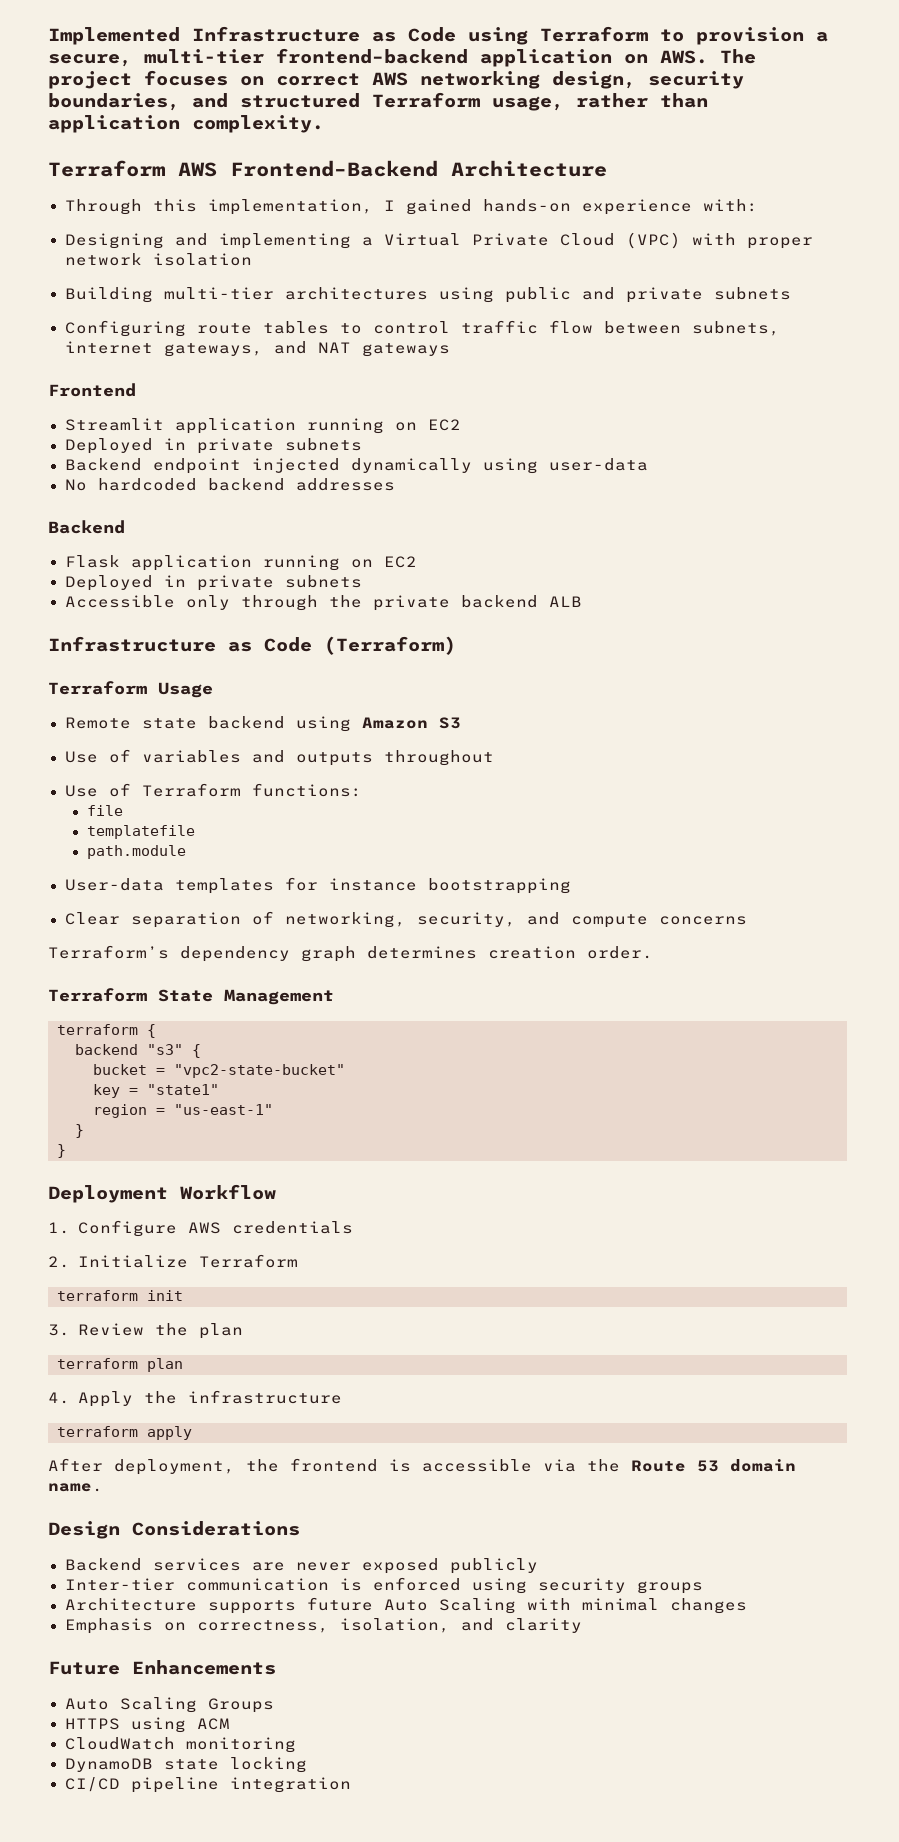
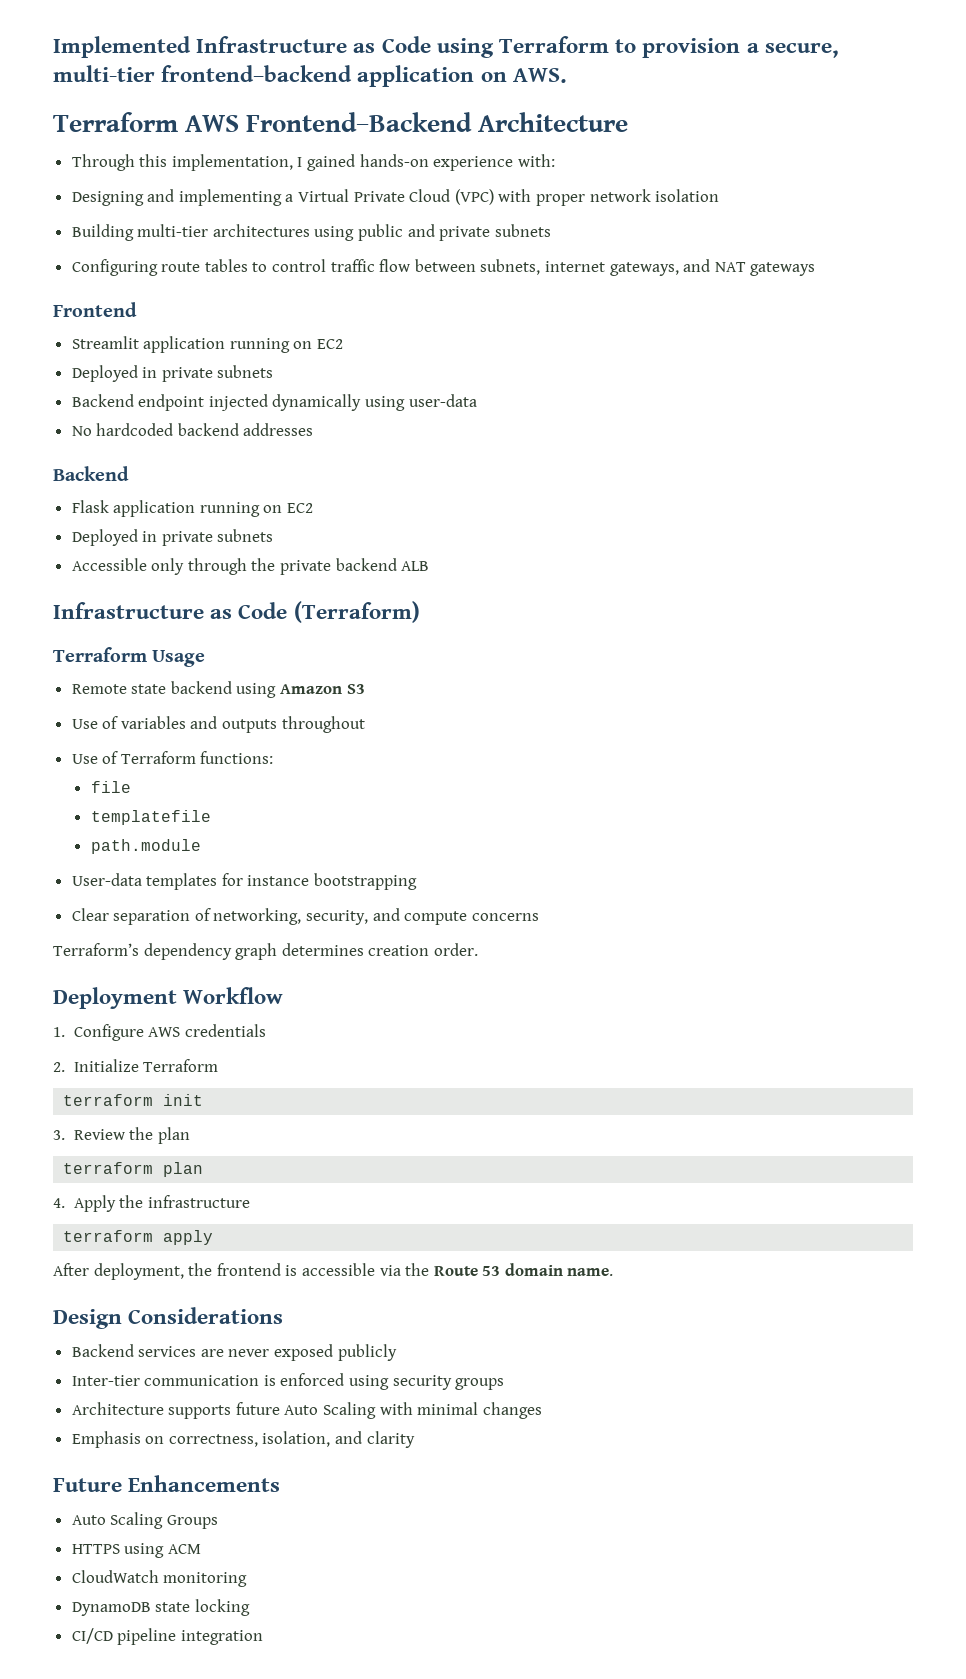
- Implemented Infrastructure as Code using Terraform to provision a secure, multi-tier frontend–backend application on AWS. The project focuses on correct AWS networking design, security boundaries, and structured Terraform usage, rather than application complexity.
+ Implemented Infrastructure as Code using Terraform to provision a secure, multi-tier frontend–backend application on AWS.
- Terraform State Management
- terraform {
- backend "s3" {
- bucket = "vpc2-state-bucket"
- key = "state1"
- region = "us-east-1"
- }
- }

